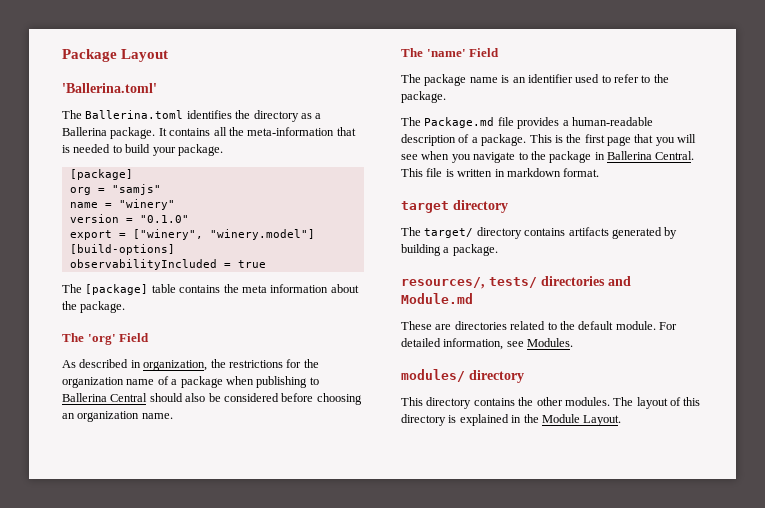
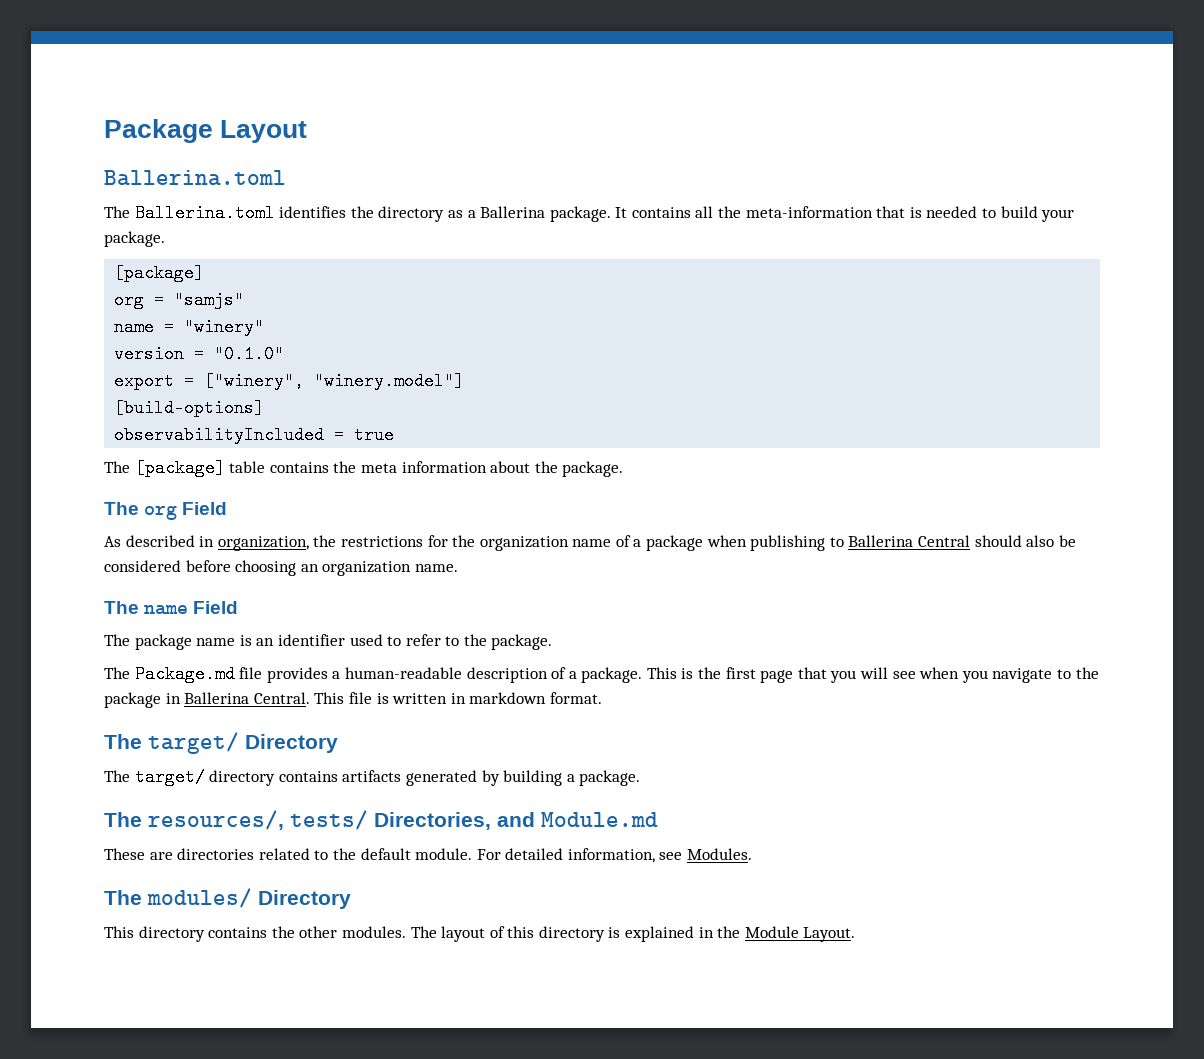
  Package Layout
- 'Ballerina.toml'
+ Ballerina.toml
- The 'org' Field
+ The org Field
- The 'name' Field
+ The name Field
- target directory
+ The target/ Directory
- resources/, tests/ directories and Module.md
+ The resources/, tests/ Directories, and Module.md
- modules/ directory
+ The modules/ Directory

